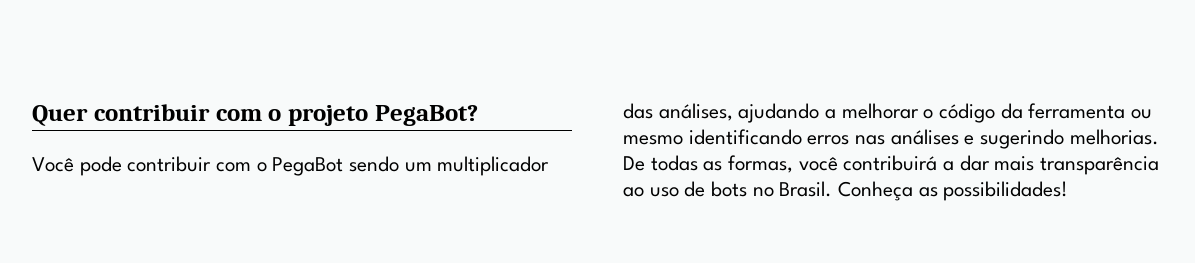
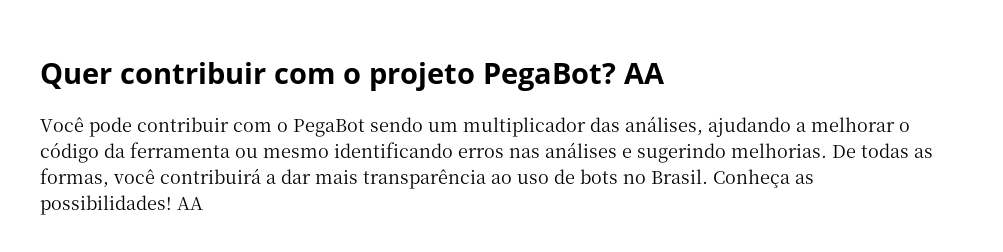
- Quer contribuir com o projeto PegaBot?
+ Quer contribuir com o projeto PegaBot? AA
- Conheça as possibilidades!
+ Conheça as possibilidades! AA

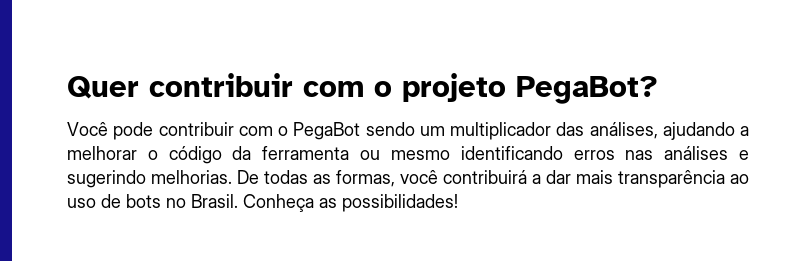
- Quer contribuir com o projeto PegaBot? AA
+ Quer contribuir com o projeto PegaBot?
- Conheça as possibilidades! AA
+ Conheça as possibilidades!

